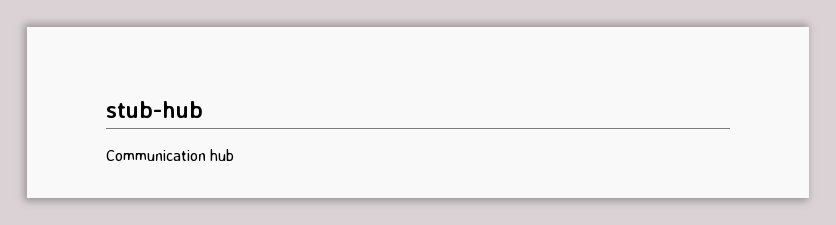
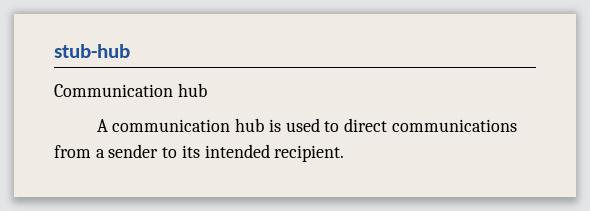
+ A communication hub is used to direct communications from a sender to its intended recipient.

